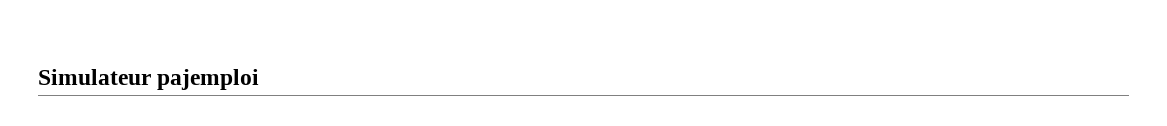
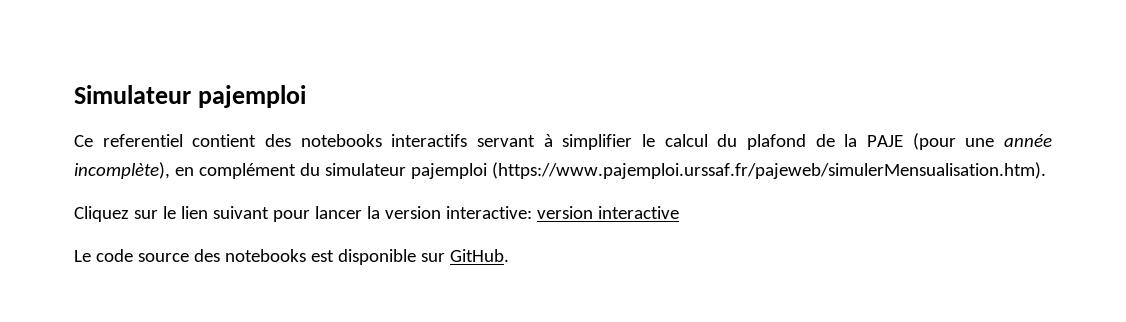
+ Ce referentiel contient des notebooks interactifs servant à simplifier le calcul du plafond de la PAJE (pour une année incomplète), en complément du simulateur pajemploi (https://www.pajemploi.urssaf.fr/pajeweb/simulerMensualisation.htm).
+ Cliquez sur le lien suivant pour lancer la version interactive: version interactive
+ Le code source des notebooks est disponible sur GitHub.

